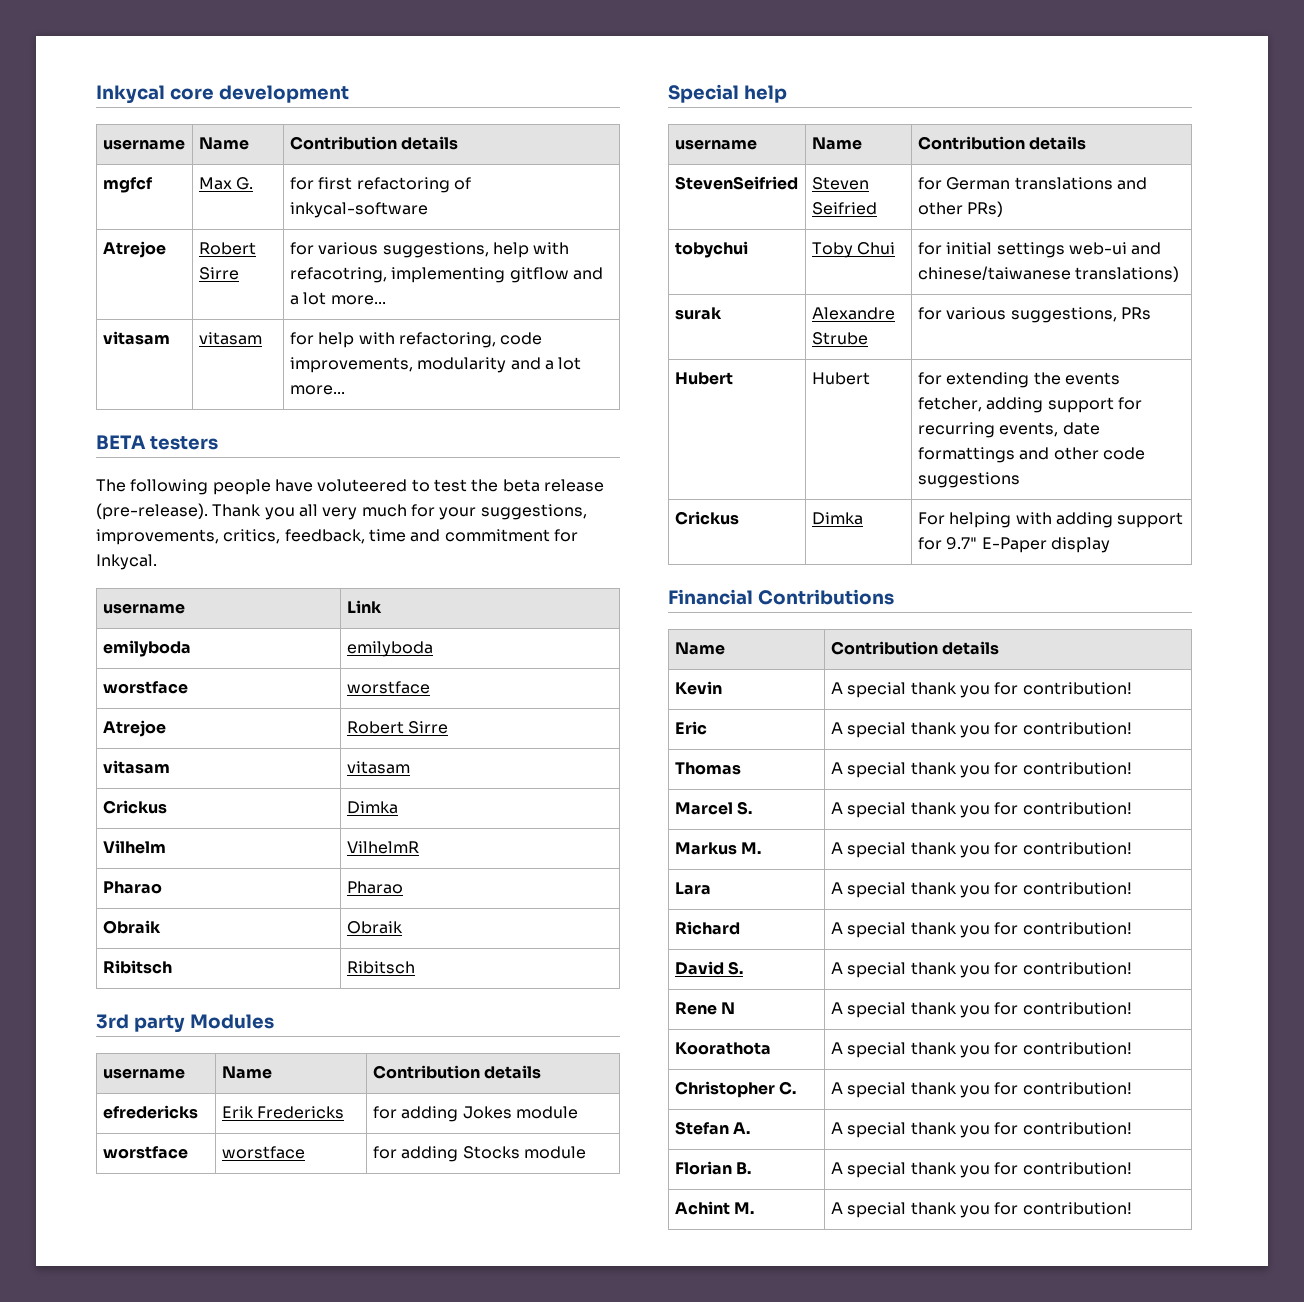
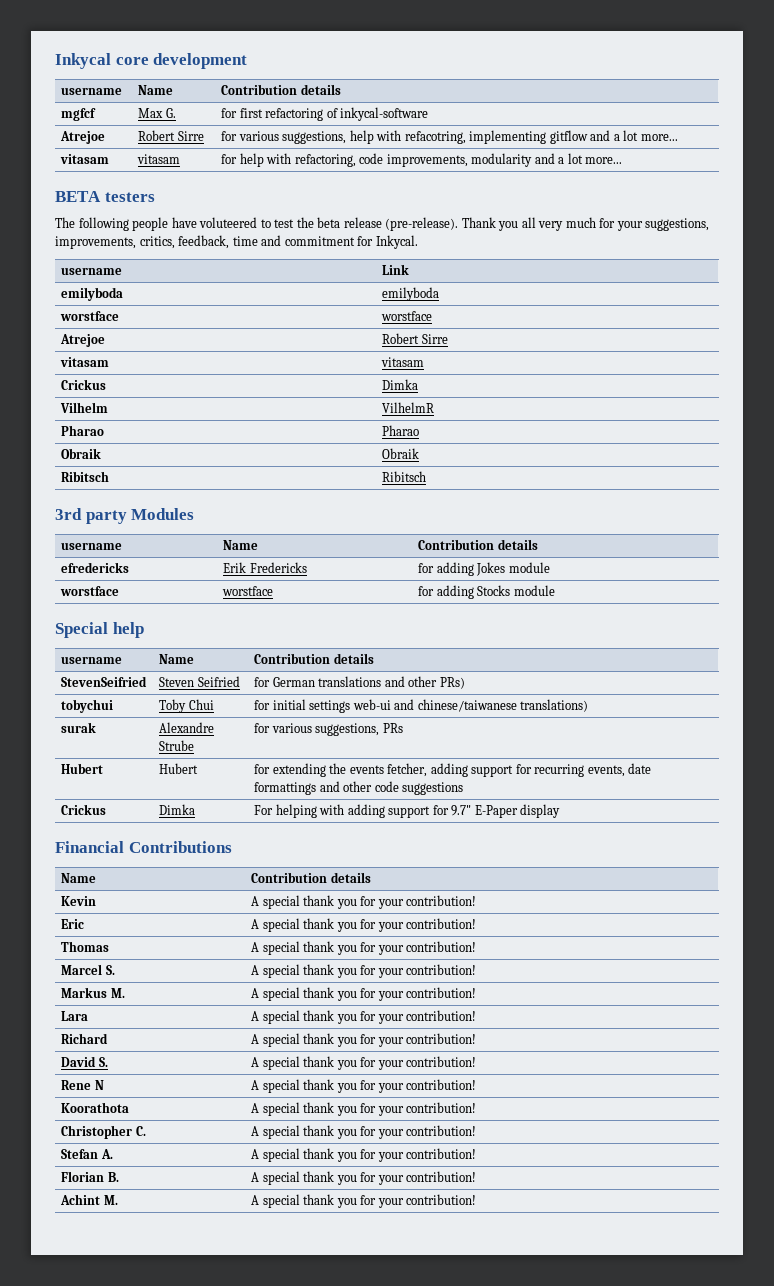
- Kevin | A special thank you for contribution!
+ Kevin | A special thank you for your contribution!
- Eric | A special thank you for contribution!
+ Eric | A special thank you for your contribution!
- Thomas | A special thank you for contribution!
+ Thomas | A special thank you for your contribution!
- Marcel S. | A special thank you for contribution!
+ Marcel S. | A special thank you for your contribution!
- Markus M. | A special thank you for contribution!
+ Markus M. | A special thank you for your contribution!
- Lara | A special thank you for contribution!
+ Lara | A special thank you for your contribution!
- Richard | A special thank you for contribution!
+ Richard | A special thank you for your contribution!
- David S. | A special thank you for contribution!
+ David S. | A special thank you for your contribution!
- Rene N | A special thank you for contribution!
+ Rene N | A special thank you for your contribution!
- Koorathota | A special thank you for contribution!
+ Koorathota | A special thank you for your contribution!
- Christopher C. | A special thank you for contribution!
+ Christopher C. | A special thank you for your contribution!
- Stefan A. | A special thank you for contribution!
+ Stefan A. | A special thank you for your contribution!
- Florian B. | A special thank you for contribution!
+ Florian B. | A special thank you for your contribution!
- Achint M. | A special thank you for contribution!
+ Achint M. | A special thank you for your contribution!

